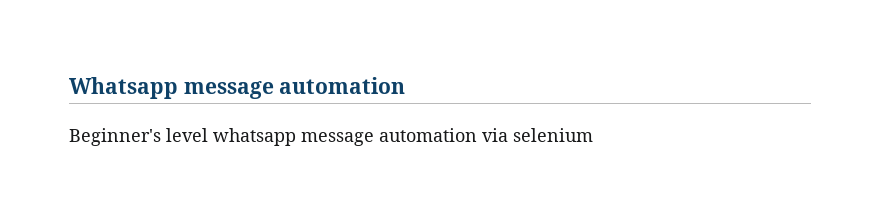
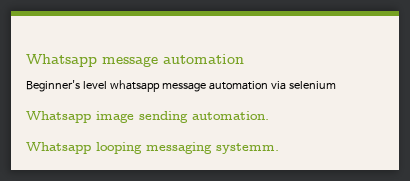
+ Whatsapp image sending automation.
+ Whatsapp looping messaging systemm.

